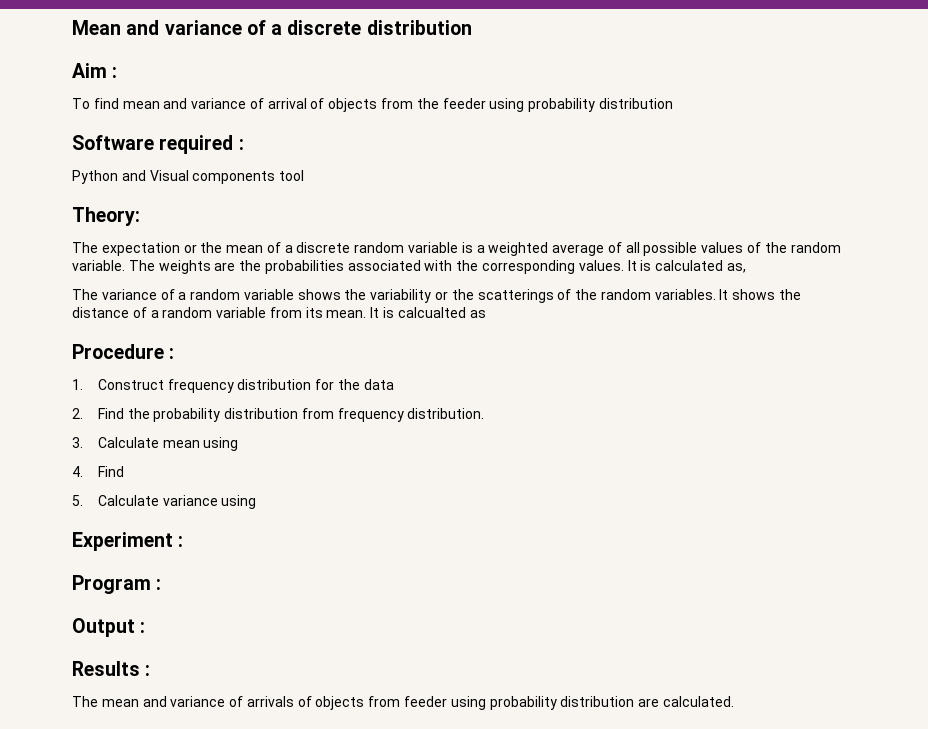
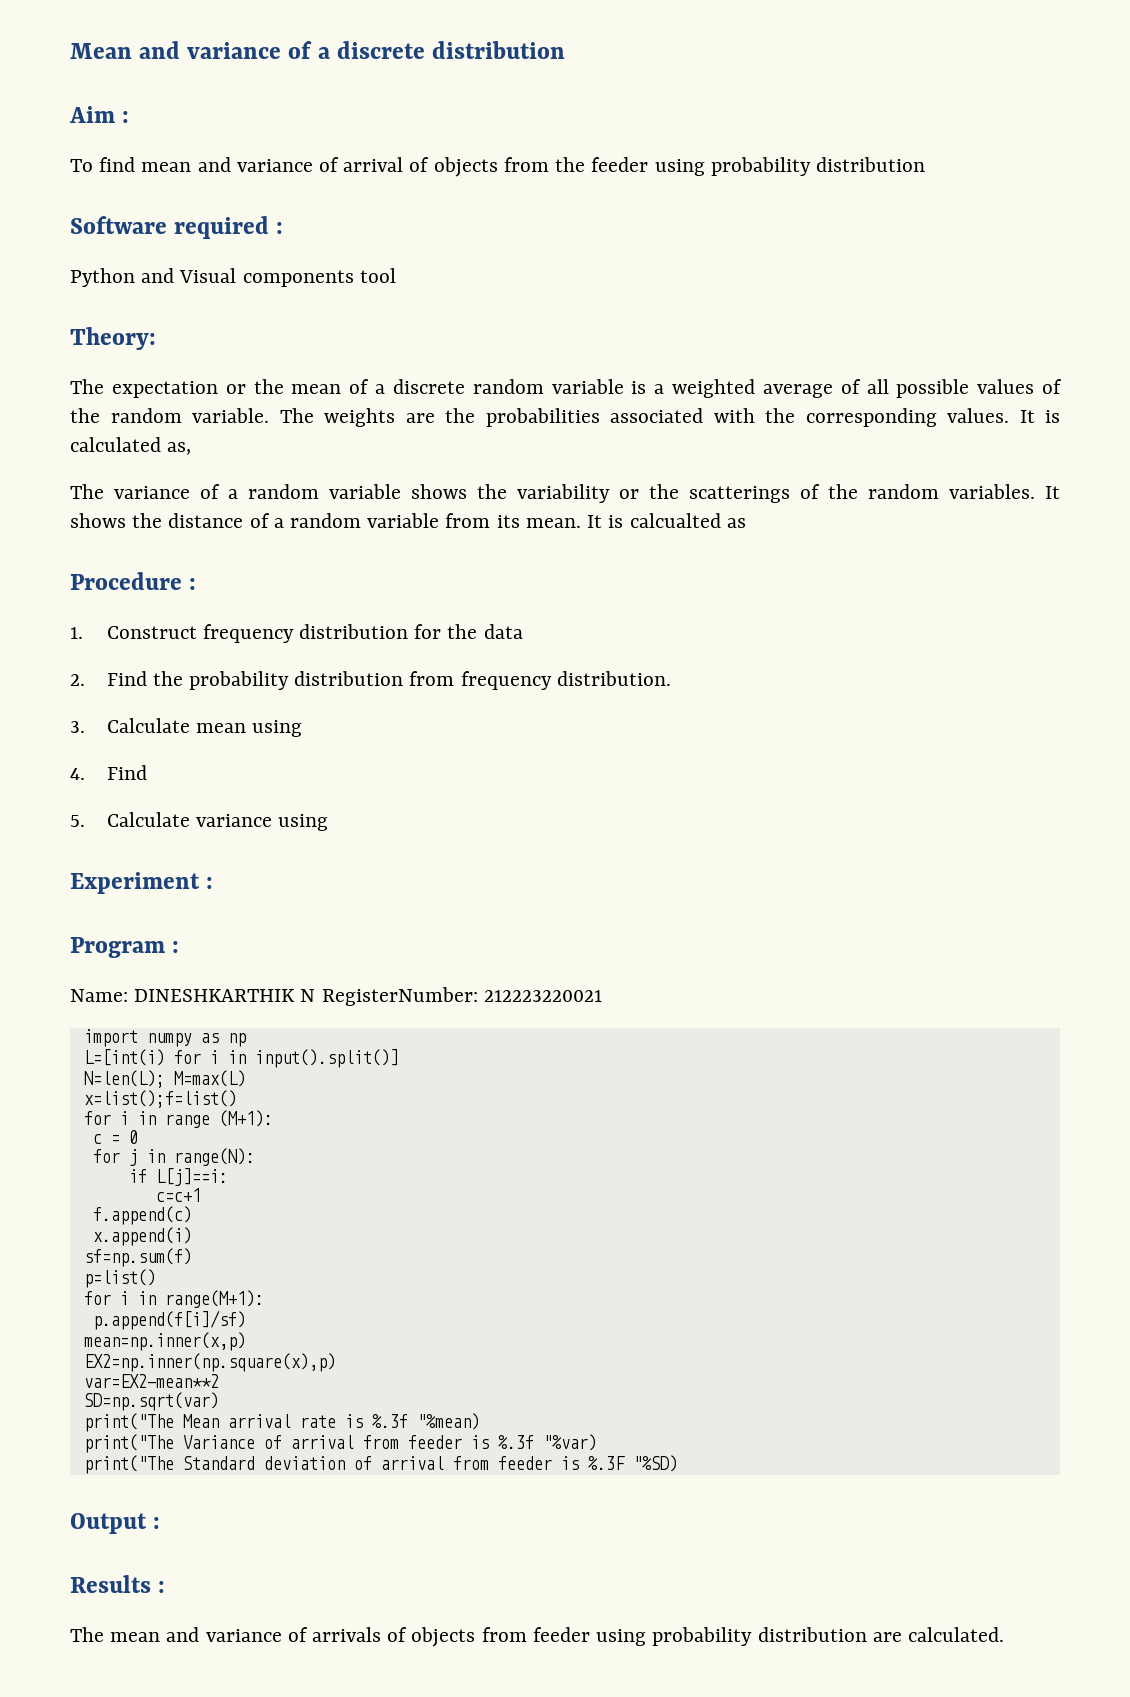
+ Name: DINESHKARTHIK N RegisterNumber: 212223220021
+ import numpy as np
+ L=[int(i) for i in input().split()]
+ N=len(L); M=max(L)
+ x=list();f=list()
+ for i in range (M+1):
+ c = 0
+ for j in range(N):
+ if L[j]==i:
+ c=c+1
+ f.append(c)
+ x.append(i)
+ sf=np.sum(f)
+ p=list()
+ for i in range(M+1):
+ p.append(f[i]/sf)
+ mean=np.inner(x,p)
+ EX2=np.inner(np.square(x),p)
+ var=EX2-mean**2
+ SD=np.sqrt(var)
+ print("The Mean arrival rate is %.3f "%mean)
+ print("The Variance of arrival from feeder is %.3f "%var)
+ print("The Standard deviation of arrival from feeder is %.3F "%SD)

